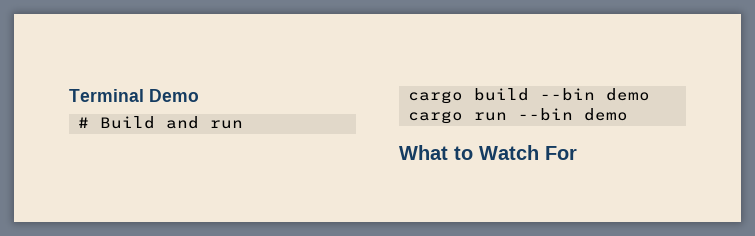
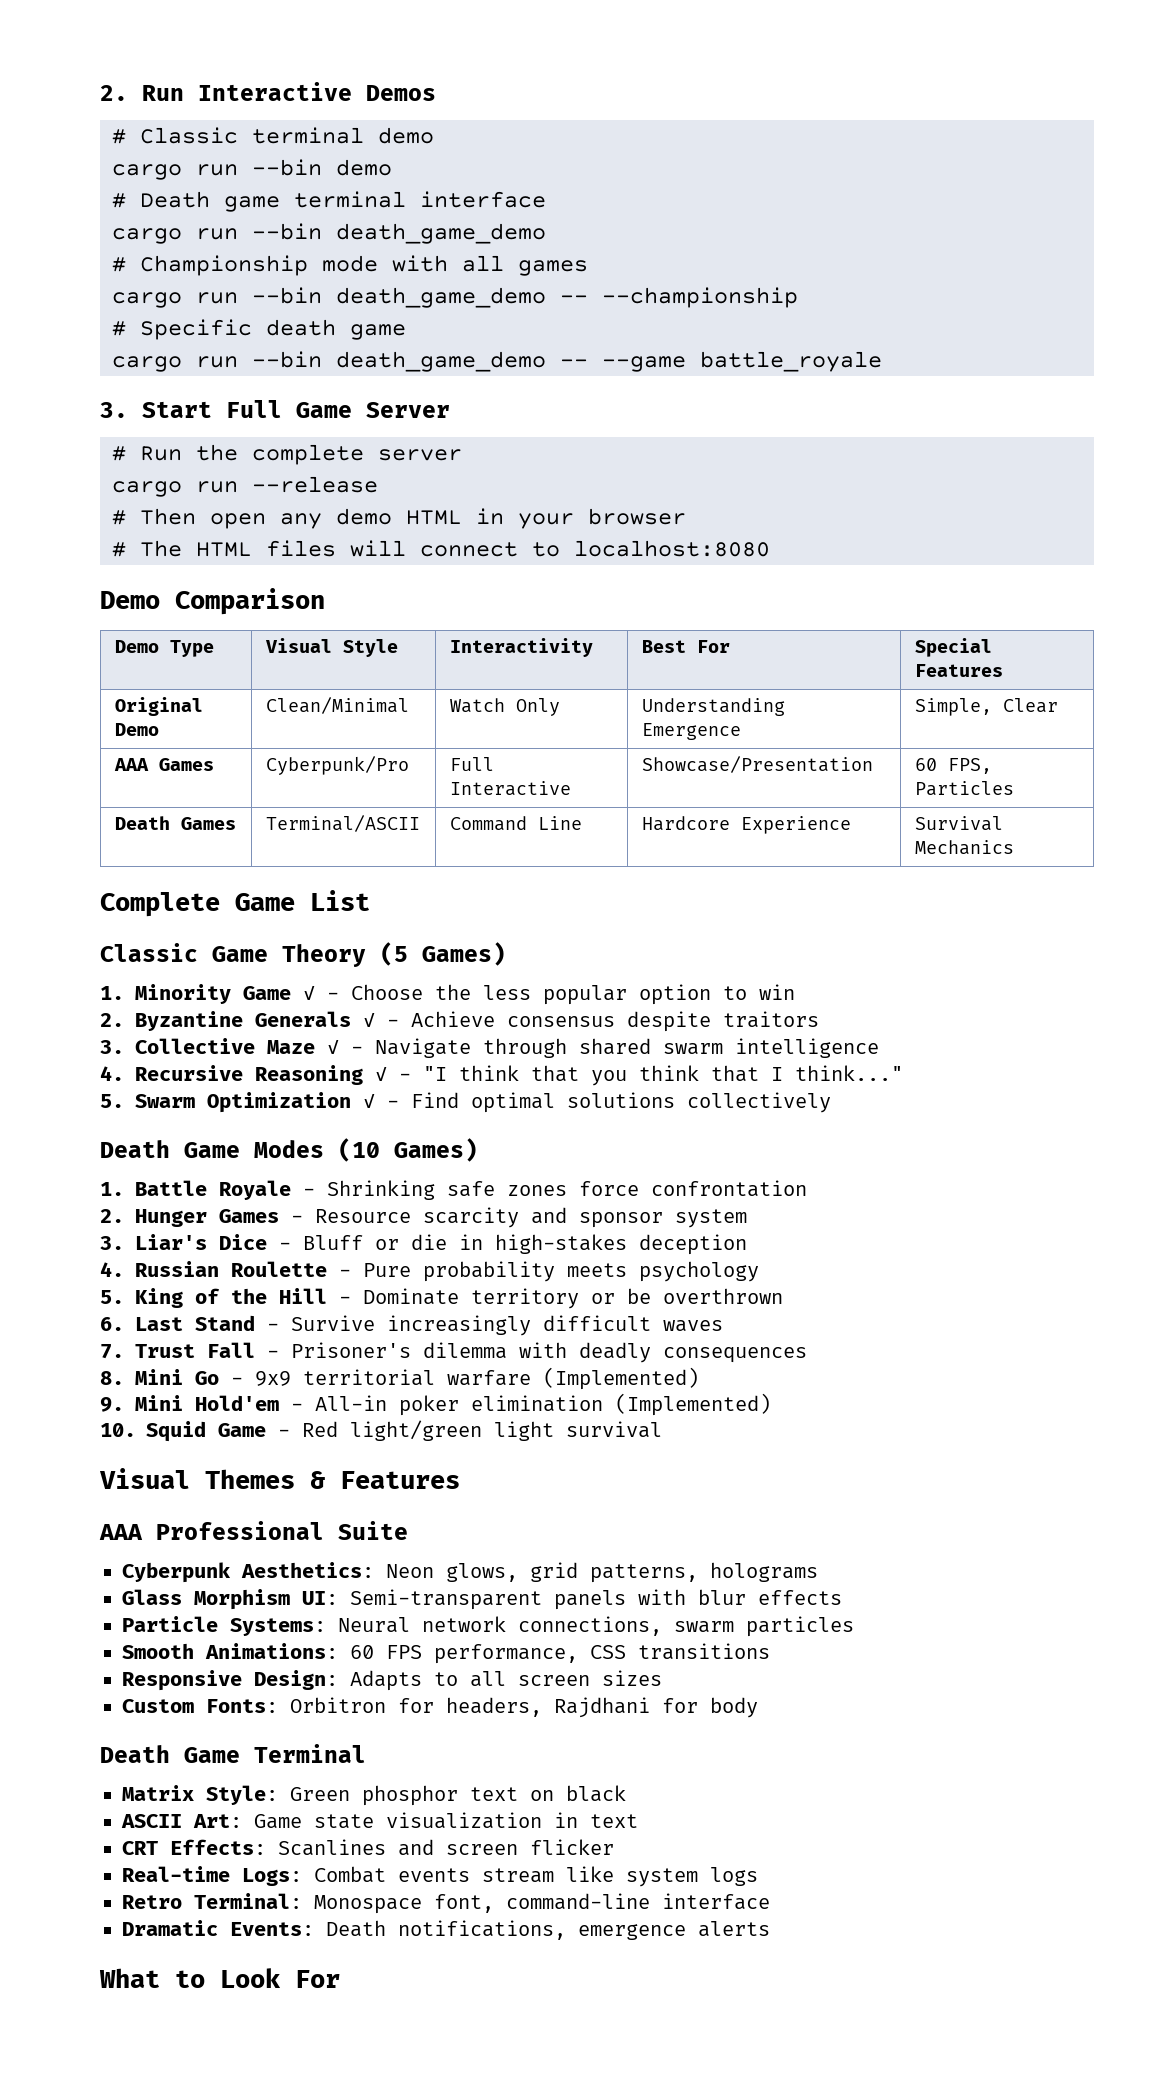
- Terminal Demo
- # Build and run
- cargo build --bin demo
+ 2. Run Interactive Demos
+ # Classic terminal demo
+ # Death game terminal interface
+ cargo run --bin death_game_demo
+ # Championship mode with all games
+ cargo run --bin death_game_demo -- --championship
+ # Specific death game
+ cargo run --bin death_game_demo -- --game battle_royale
+ 3. Start Full Game Server
+ # Run the complete server
+ cargo run --release
+ # Then open any demo HTML in your browser
+ # The HTML files will connect to localhost:8080
+ Demo Comparison
+ Demo Type | Visual Style | Interactivity | Best For | Special Features
+ Original Demo | Clean/Minimal | Watch Only | Understanding Emergence | Simple, Clear
+ AAA Games | Cyberpunk/Pro | Full Interactive | Showcase/Presentation | 60 FPS, Particles
+ Death Games | Terminal/ASCII | Command Line | Hardcore Experience | Survival Mechanics
+ Complete Game List
+ Classic Game Theory (5 Games)
+ 1. Minority Game ✓ - Choose the less popular option to win
+ 2. Byzantine Generals ✓ - Achieve consensus despite traitors
+ 3. Collective Maze ✓ - Navigate through shared swarm intelligence
+ 4. Recursive Reasoning ✓ - "I think that you think that I think..."
+ 5. Swarm Optimization ✓ - Find optimal solutions collectively
+ Death Game Modes (10 Games)
+ 1. Battle Royale - Shrinking safe zones force confrontation
+ 2. Hunger Games - Resource scarcity and sponsor system
+ 3. Liar's Dice - Bluff or die in high-stakes deception
+ 4. Russian Roulette - Pure probability meets psychology
+ 5. King of the Hill - Dominate territory or be overthrown
+ 6. Last Stand - Survive increasingly difficult waves
+ 7. Trust Fall - Prisoner's dilemma with deadly consequences
+ 8. Mini Go - 9x9 territorial warfare (Implemented)
+ 9. Mini Hold'em - All-in poker elimination (Implemented)
+ 10. Squid Game - Red light/green light survival
+ Visual Themes & Features
+ AAA Professional Suite
+ Cyberpunk Aesthetics: Neon glows, grid patterns, holograms
+ Glass Morphism UI: Semi-transparent panels with blur effects
+ Particle Systems: Neural network connections, swarm particles
+ Smooth Animations: 60 FPS performance, CSS transitions
+ Responsive Design: Adapts to all screen sizes
+ Custom Fonts: Orbitron for headers, Rajdhani for body
+ Death Game Terminal
+ Matrix Style: Green phosphor text on black
+ ASCII Art: Game state visualization in text
+ CRT Effects: Scanlines and screen flicker
+ Real-time Logs: Combat events stream like system logs
+ Retro Terminal: Monospace font, command-line interface
+ Dramatic Events: Death notifications, emergence alerts
- What to Watch For
+ What to Look For

